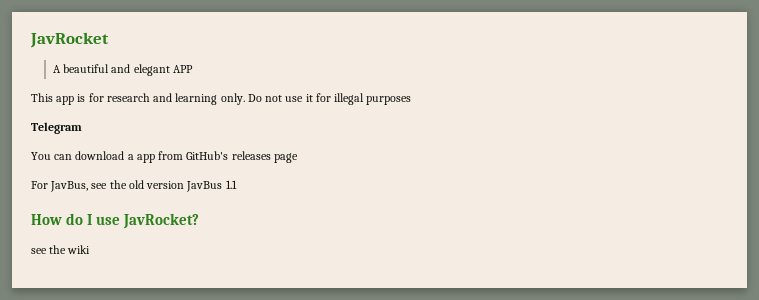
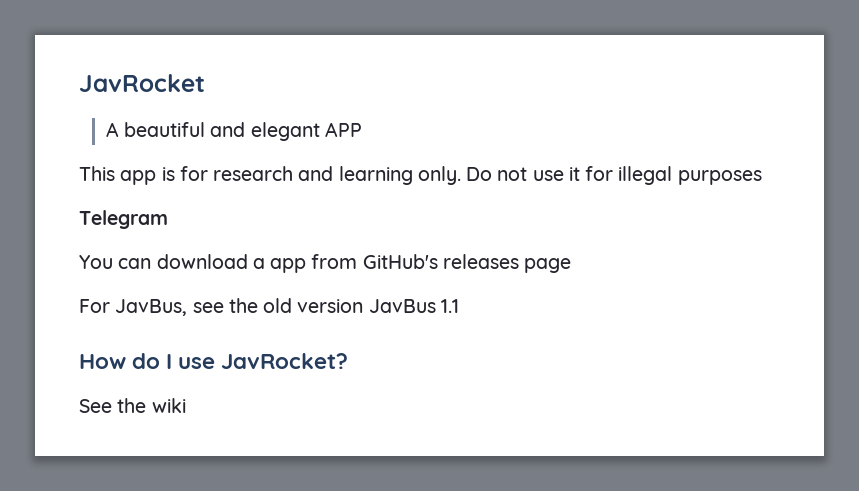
- see the wiki
+ See the wiki

